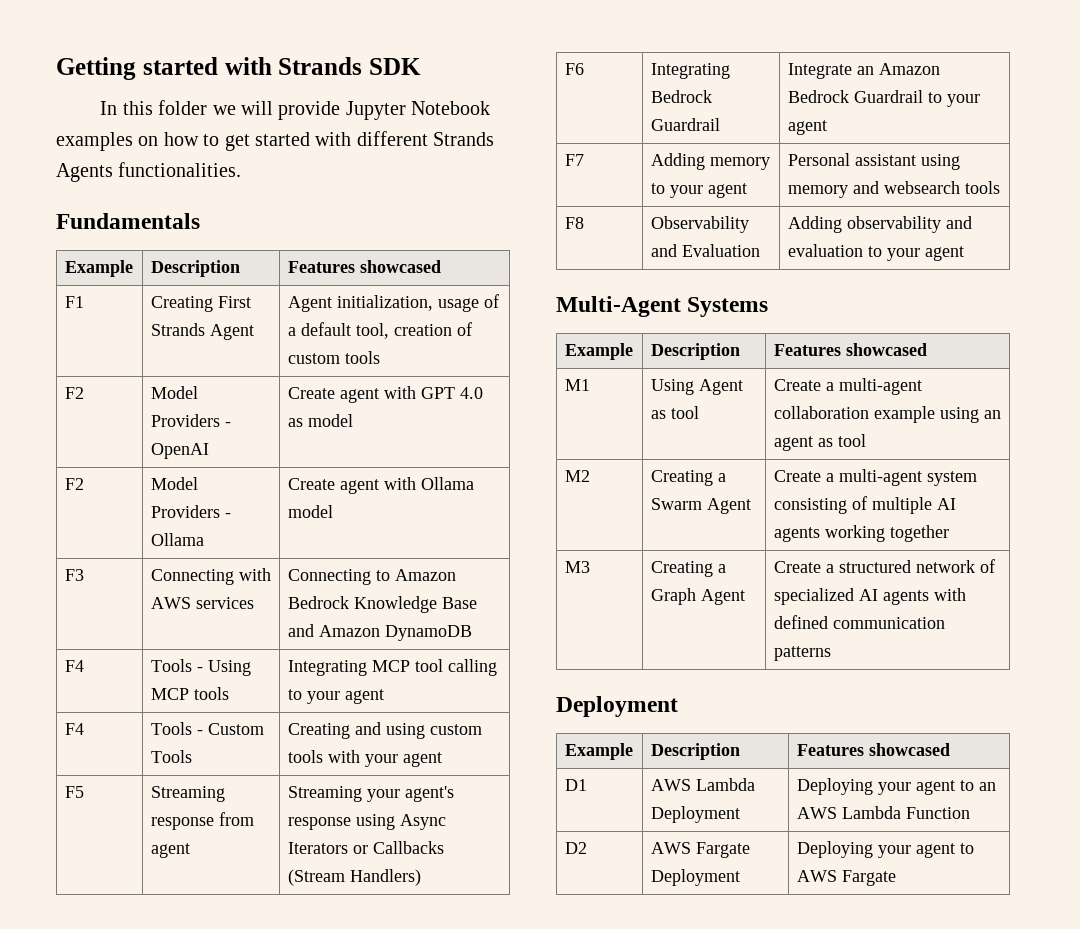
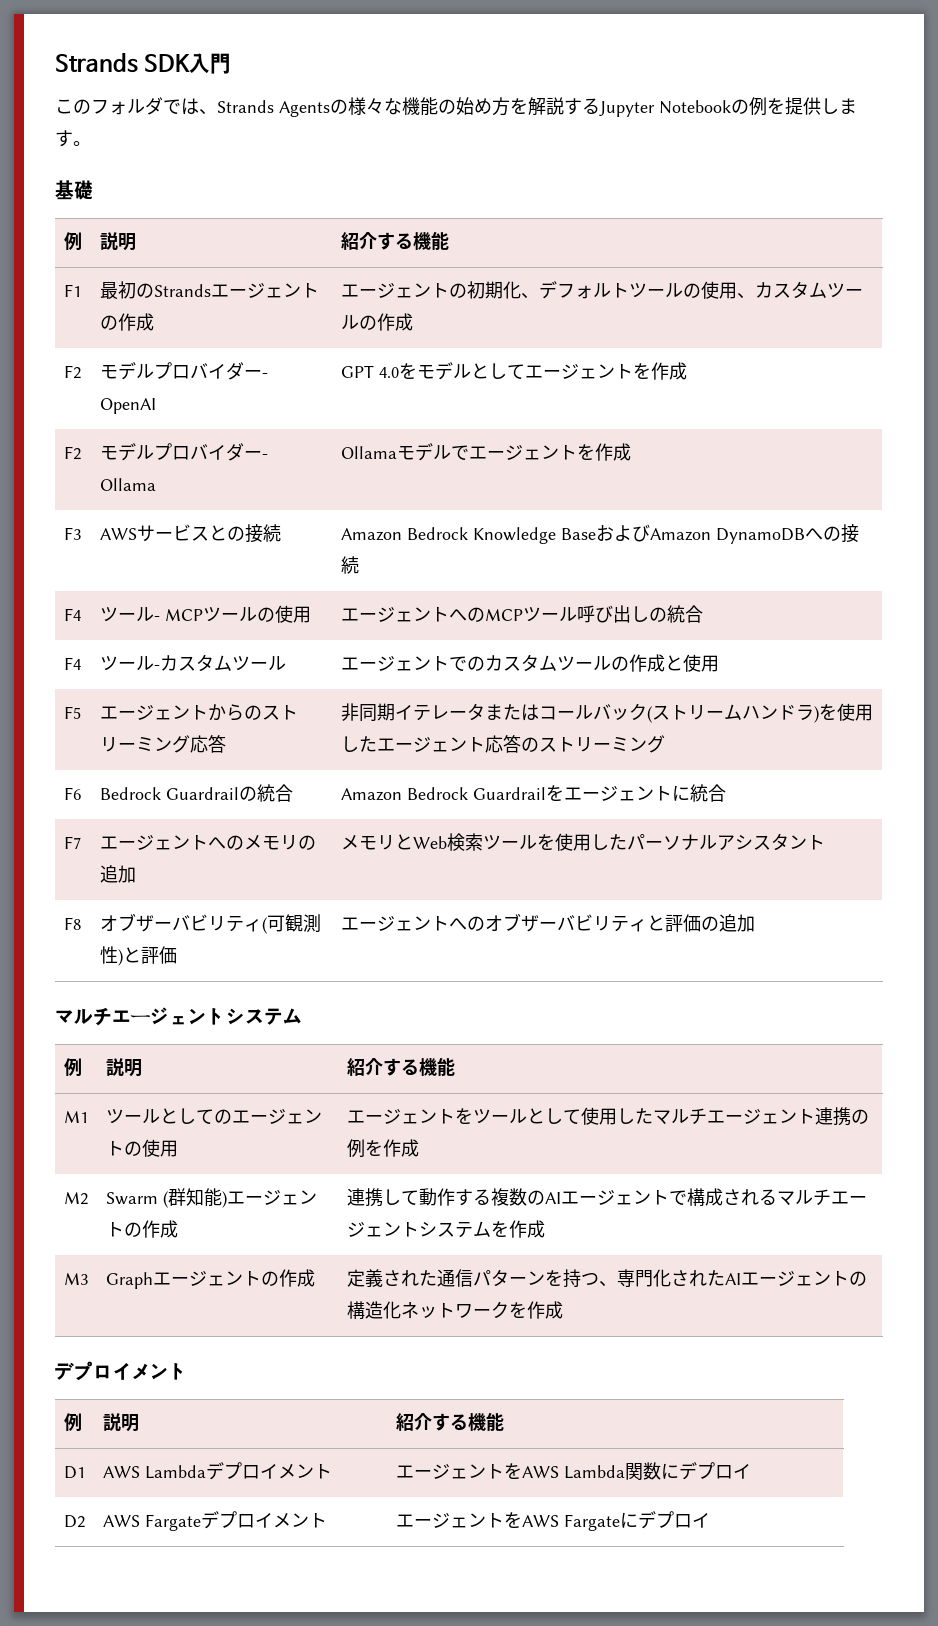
- Getting started with Strands SDK
- In this folder we will provide Jupyter Notebook examples on how to get started with different Strands Agents functionalities.
- Fundamentals
- Example | Description | Features showcased
- F1 | Creating First Strands Agent | Agent initialization, usage of a default tool, creation of custom tools
- F2 | Model Providers - OpenAI | Create agent with GPT 4.0 as model
- F2 | Model Providers - Ollama | Create agent with Ollama model
- F3 | Connecting with AWS services | Connecting to Amazon Bedrock Knowledge Base and Amazon DynamoDB
- F4 | Tools - Using MCP tools | Integrating MCP tool calling to your agent
- F4 | Tools - Custom Tools | Creating and using custom tools with your agent
- F5 | Streaming response from agent | Streaming your agent's response using Async Iterators or Callbacks (Stream Handlers)
+ Strands SDK入門
+ このフォルダでは、Strands Agentsの様々な機能の始め方を解説するJupyter Notebookの例を提供します。
+ 基礎
+ 例 | 説明 | 紹介する機能
+ F1 | 最初のStrandsエージェントの作成 | エージェントの初期化、デフォルトツールの使用、カスタムツールの作成
+ F2 | モデルプロバイダー- OpenAI | GPT 4.0をモデルとしてエージェントを作成
+ F2 | モデルプロバイダー- Ollama | Ollamaモデルでエージェントを作成
+ F3 | AWSサービスとの接続 | Amazon Bedrock Knowledge BaseおよびAmazon DynamoDBへの接続
+ F4 | ツール- MCPツールの使用 | エージェントへのMCPツール呼び出しの統合
+ F4 | ツール-カスタムツール | エージェントでのカスタムツールの作成と使用
+ F5 | エージェントからのストリーミング応答 | 非同期イテレータまたはコールバック(ストリームハンドラ)を使用したエージェント応答のストリーミング
- F6 | Integrating Bedrock Guardrail | Integrate an Amazon Bedrock Guardrail to your agent
- F7 | Adding memory to your agent | Personal assistant using memory and websearch tools
- F8 | Observability and Evaluation | Adding observability and evaluation to your agent
- Multi-Agent Systems
- Example | Description | Features showcased
- M1 | Using Agent as tool | Create a multi-agent collaboration example using an agent as tool
- M2 | Creating a Swarm Agent | Create a multi-agent system consisting of multiple AI agents working together
- M3 | Creating a Graph Agent | Create a structured network of specialized AI agents with defined communication patterns
- Deployment
- Example | Description | Features showcased
- D1 | AWS Lambda Deployment | Deploying your agent to an AWS Lambda Function
- D2 | AWS Fargate Deployment | Deploying your agent to AWS Fargate
+ F6 | Bedrock Guardrailの統合 | Amazon Bedrock Guardrailをエージェントに統合
+ F7 | エージェントへのメモリの追加 | メモリとWeb検索ツールを使用したパーソナルアシスタント
+ F8 | オブザーバビリティ(可観測性)と評価 | エージェントへのオブザーバビリティと評価の追加
+ マルチエージェントシステム
+ 例 | 説明 | 紹介する機能
+ M1 | ツールとしてのエージェントの使用 | エージェントをツールとして使用したマルチエージェント連携の例を作成
+ M2 | Swarm (群知能)エージェントの作成 | 連携して動作する複数のAIエージェントで構成されるマルチエージェントシステムを作成
+ M3 | Graphエージェントの作成 | 定義された通信パターンを持つ、専門化されたAIエージェントの構造化ネットワークを作成
+ デプロイメント
+ 例 | 説明 | 紹介する機能
+ D1 | AWS Lambdaデプロイメント | エージェントをAWS Lambda関数にデプロイ
+ D2 | AWS Fargateデプロイメント | エージェントをAWS Fargateにデプロイ

